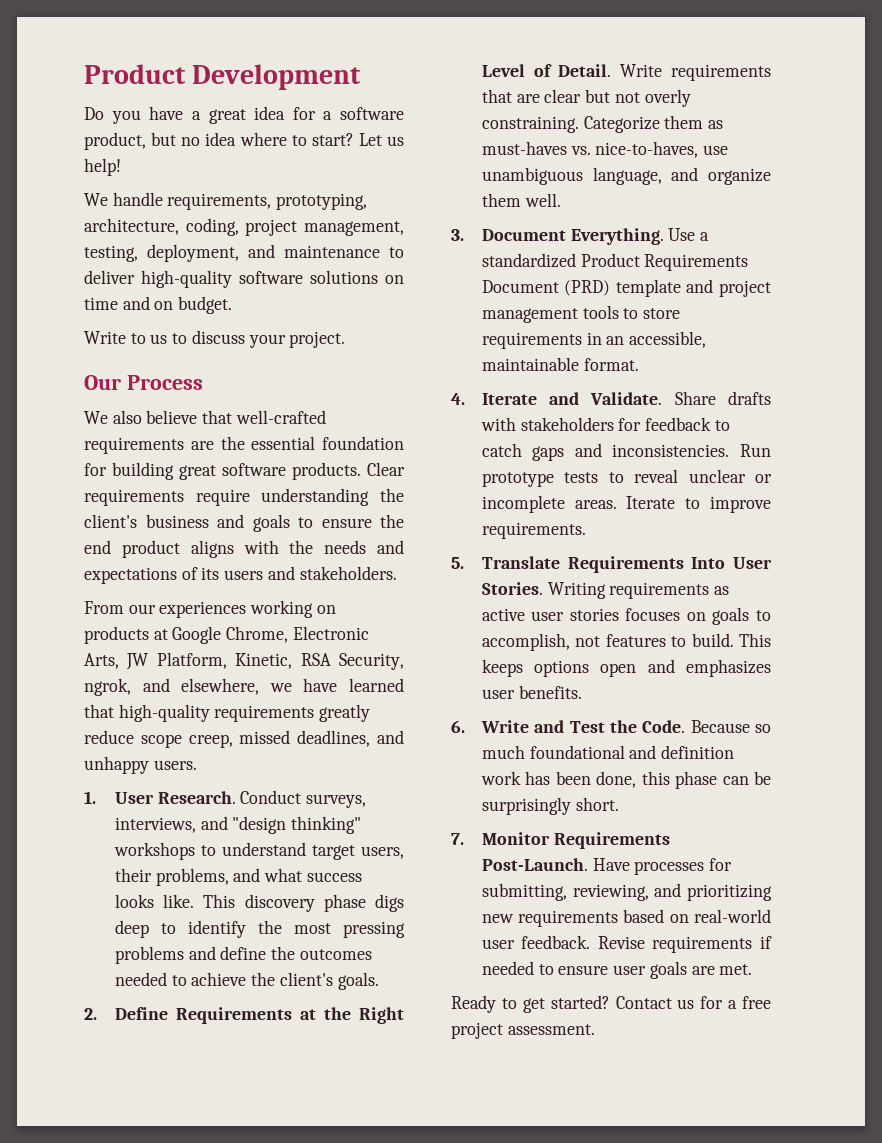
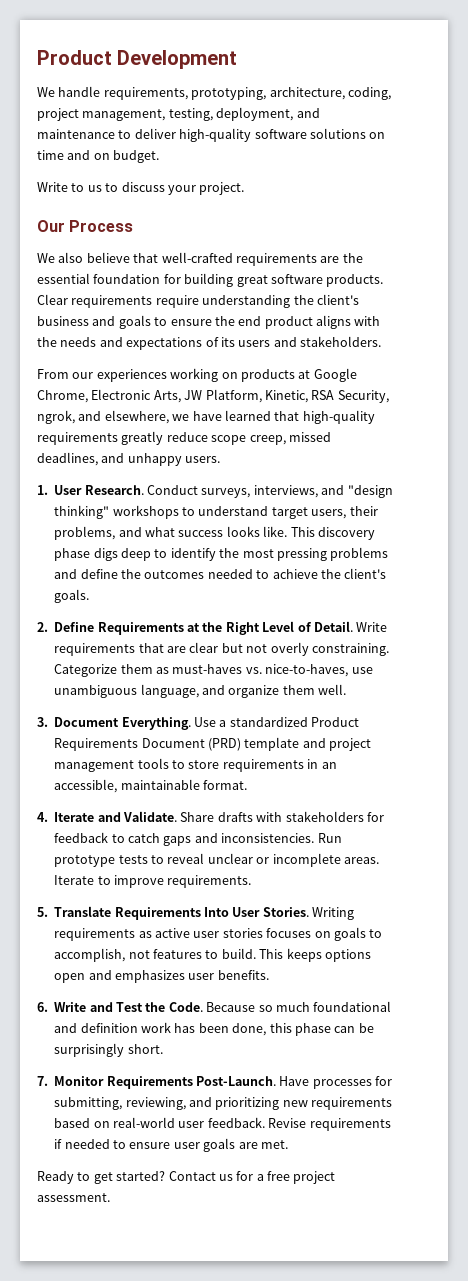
- Do you have a great idea for a software product, but no idea where to start? Let us help!

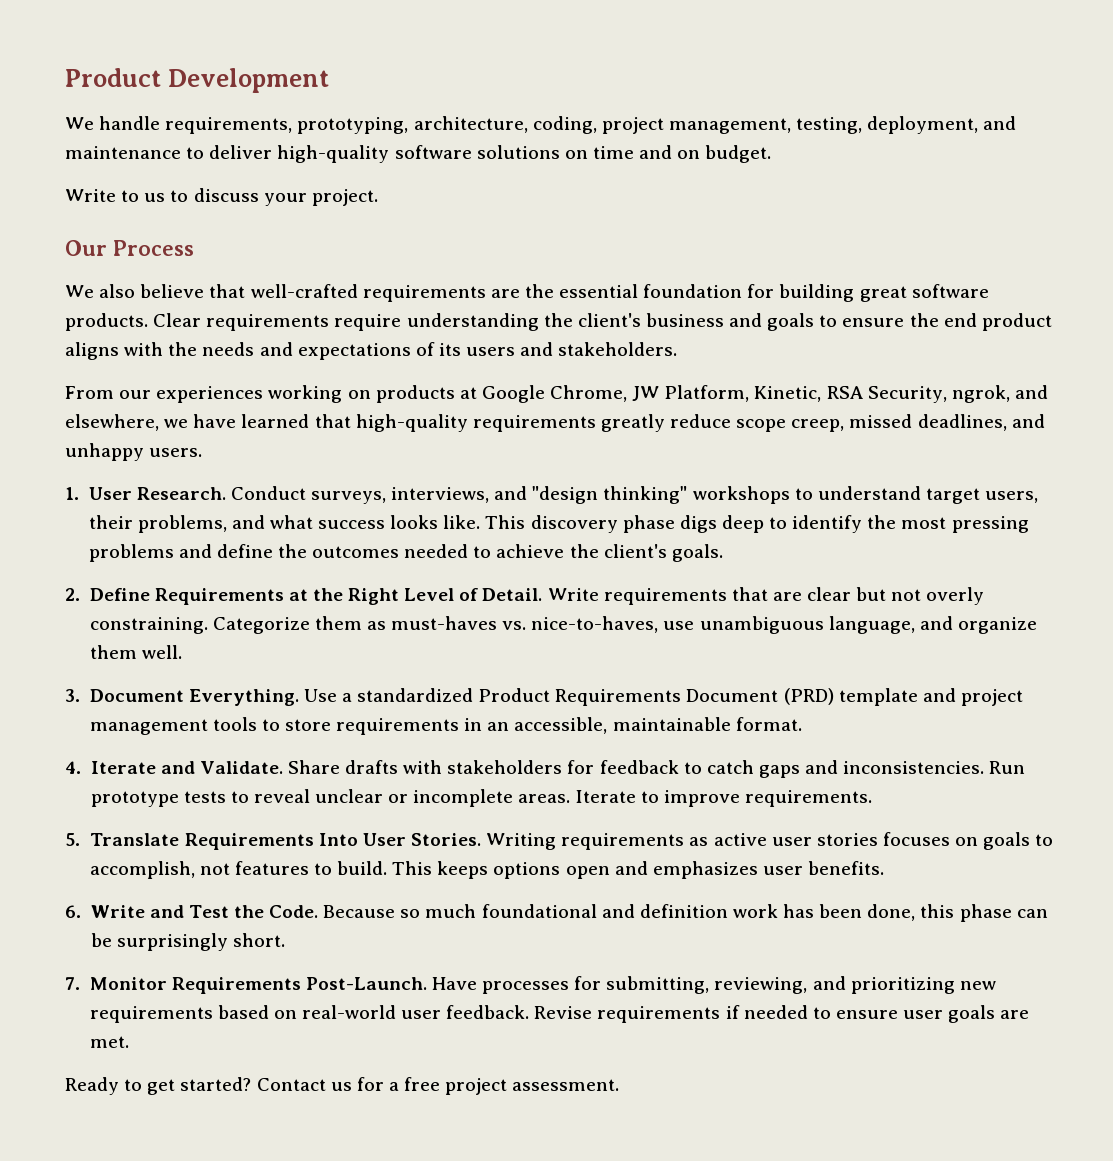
- From our experiences working on products at Google Chrome, Electronic Arts, JW Platform, Kinetic, RSA Security, ngrok, and elsewhere, we have learned that high-quality requirements greatly reduce scope creep, missed deadlines, and unhappy users.
+ From our experiences working on products at Google Chrome, JW Platform, Kinetic, RSA Security, ngrok, and elsewhere, we have learned that high-quality requirements greatly reduce scope creep, missed deadlines, and unhappy users.

